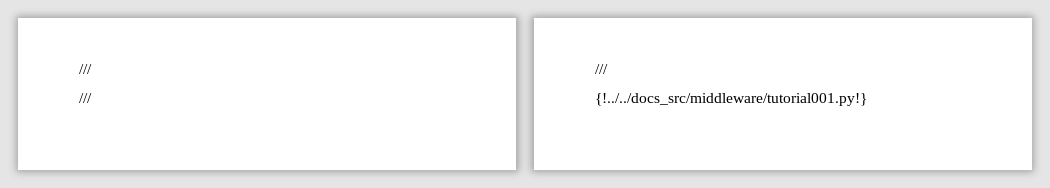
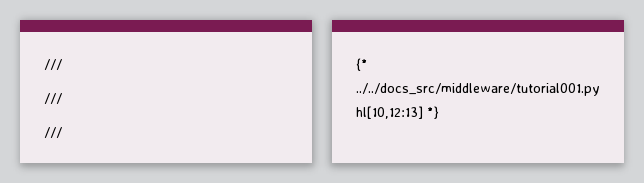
- {!../../docs_src/middleware/tutorial001.py!}
+ {* ../../docs_src/middleware/tutorial001.py hl[10,12:13] *}

